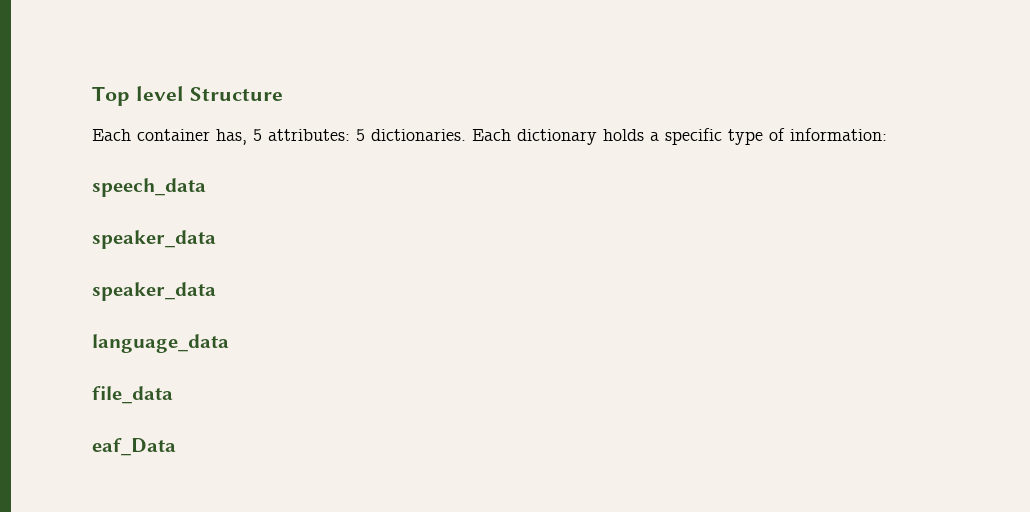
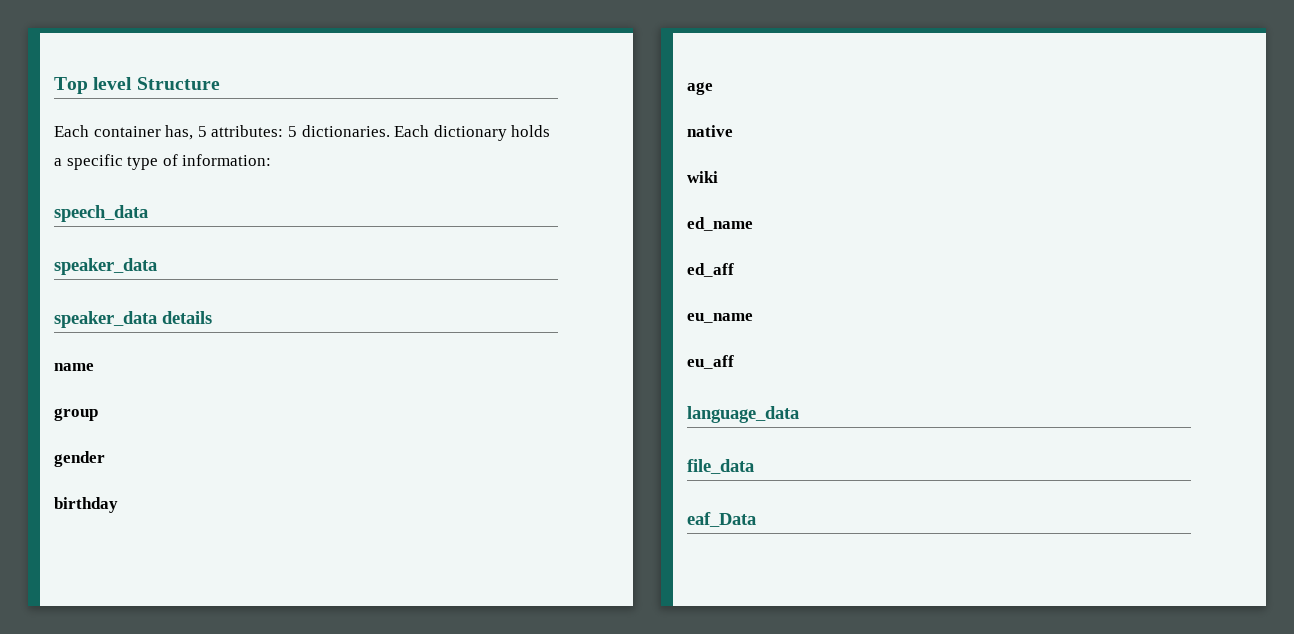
  speech_data
  speaker_data
- speaker_data
+ speaker_data details
+ name
+ group
+ gender
+ birthday
+ age
+ native
+ wiki
+ ed_name
+ ed_aff
+ eu_name
+ eu_aff

